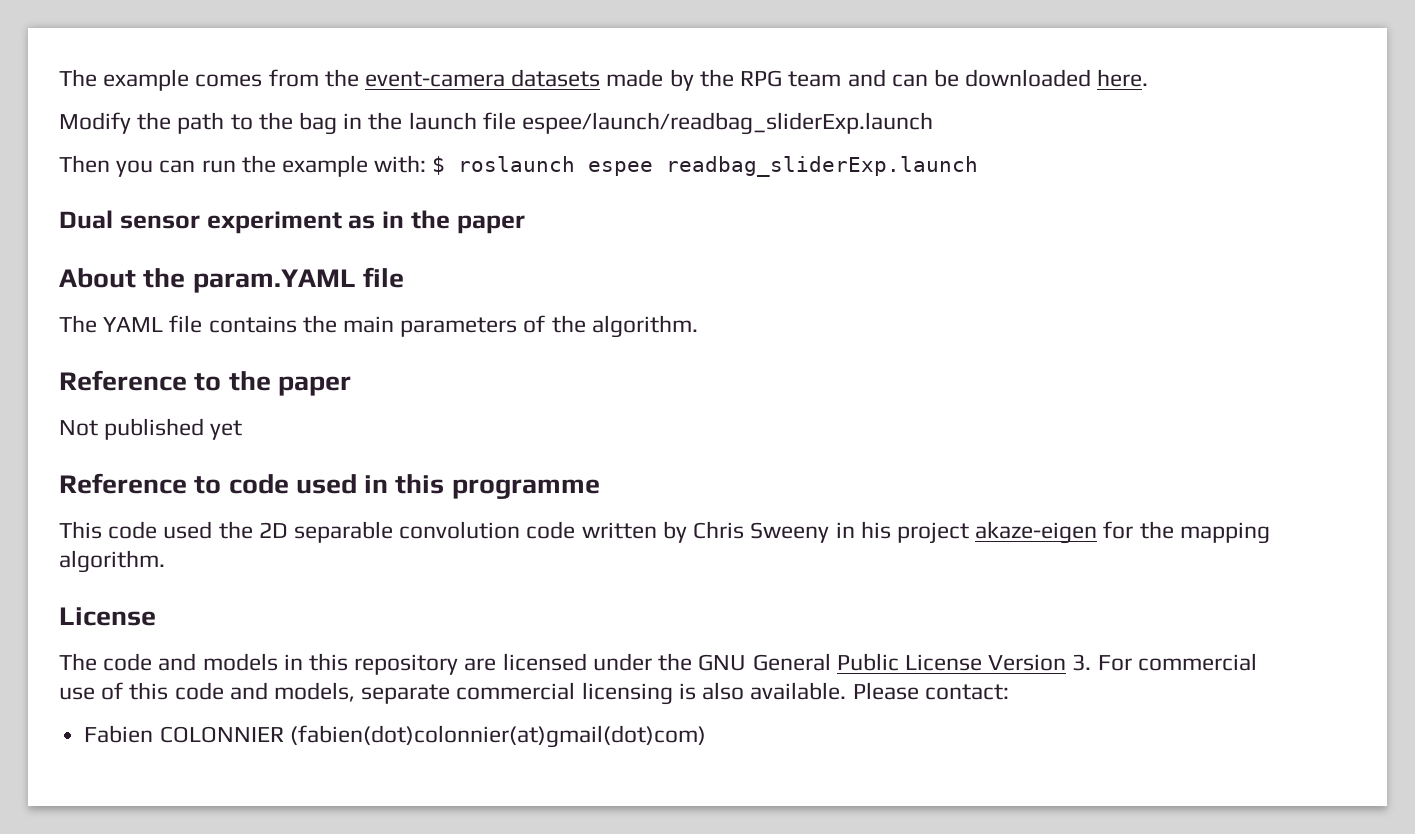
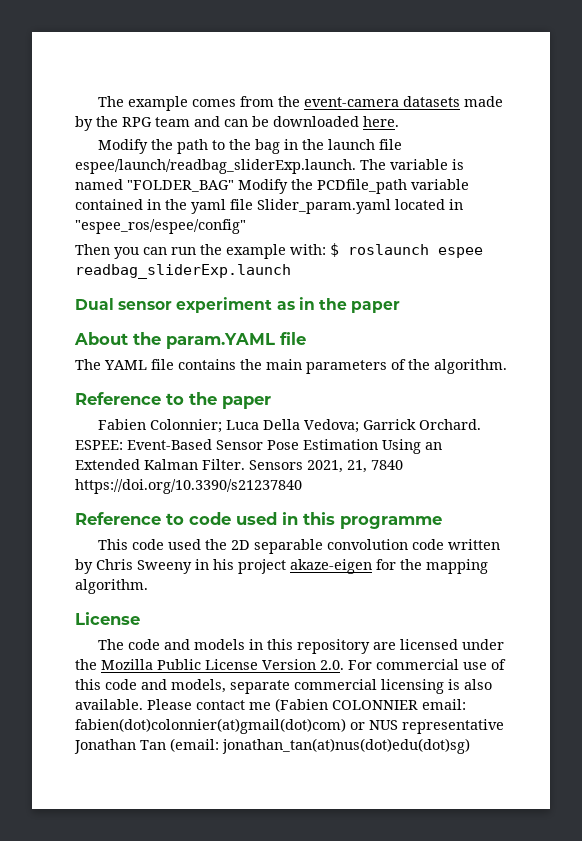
- Modify the path to the bag in the launch file espee/launch/readbag_sliderExp.launch
+ Modify the path to the bag in the launch file espee/launch/readbag_sliderExp.launch. The variable is named "FOLDER_BAG" Modify the PCDfile_path variable contained in the yaml file Slider_param.yaml located in "espee_ros/espee/config"
- Not published yet
+ Fabien Colonnier; Luca Della Vedova; Garrick Orchard. ESPEE: Event-Based Sensor Pose Estimation Using an Extended Kalman Filter. Sensors 2021, 21, 7840 https://doi.org/10.3390/s21237840
- The code and models in this repository are licensed under the GNU General Public License Version 3. For commercial use of this code and models, separate commercial licensing is also available.
+ The code and models in this repository are licensed under the Mozilla Public License Version 2.0. For commercial use of this code and models, separate commercial licensing is also available.
- Please contact:
- Fabien COLONNIER (fabien(dot)colonnier(at)gmail(dot)com)
+ Please contact me (Fabien COLONNIER email: fabien(dot)colonnier(at)gmail(dot)com) or NUS representative Jonathan Tan (email: jonathan_tan(at)nus(dot)edu(dot)sg)

